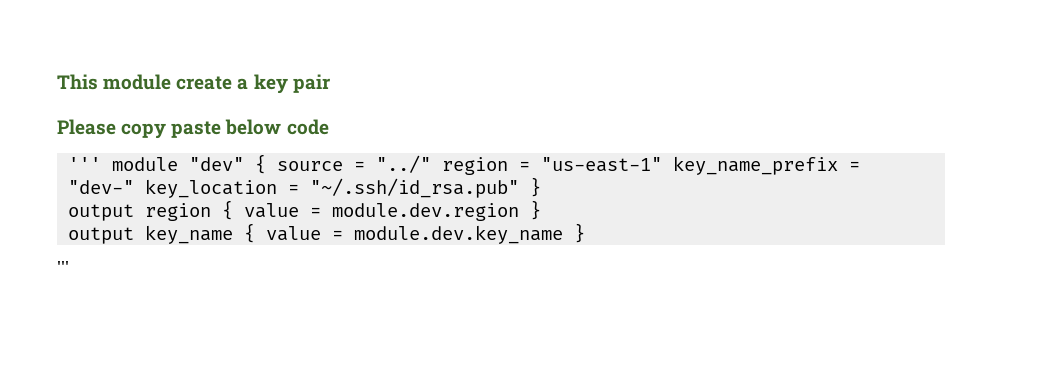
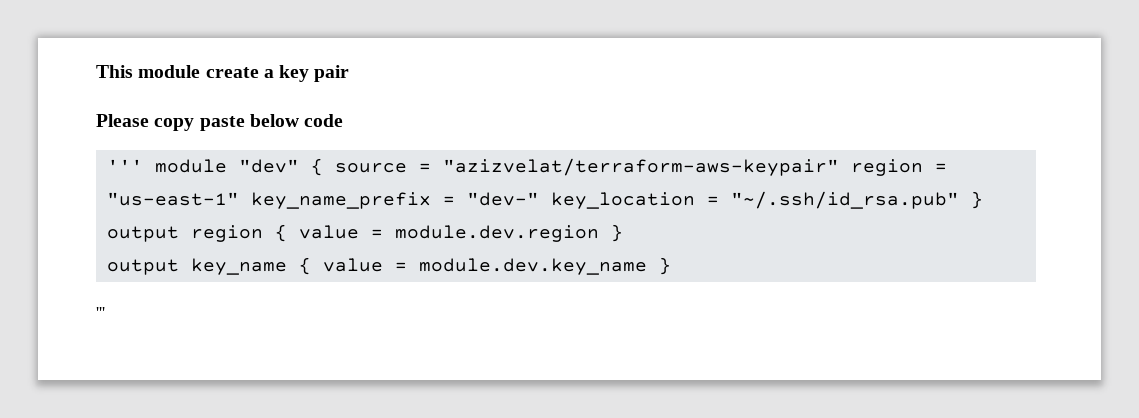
- ''' module "dev" { source = "../" region = "us-east-1" key_name_prefix = "dev-" key_location = "~/.ssh/id_rsa.pub" }
+ ''' module "dev" { source = "azizvelat/terraform-aws-keypair" region = "us-east-1" key_name_prefix = "dev-" key_location = "~/.ssh/id_rsa.pub" }

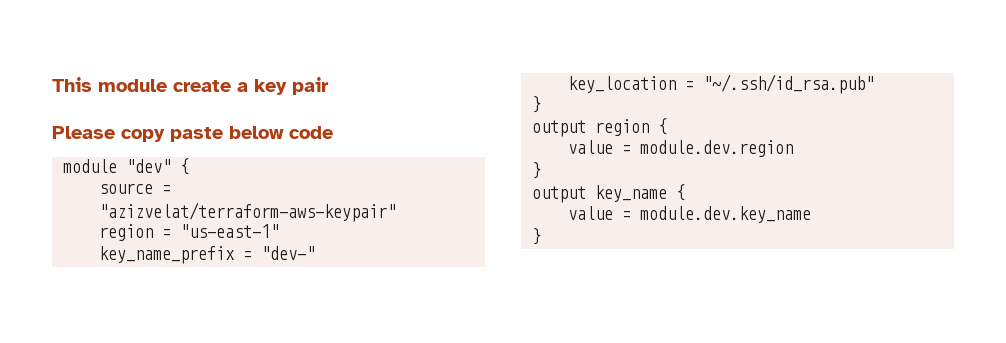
- ''' module "dev" { source = "azizvelat/terraform-aws-keypair" region = "us-east-1" key_name_prefix = "dev-" key_location = "~/.ssh/id_rsa.pub" }
+ module "dev" {
+ source = "azizvelat/terraform-aws-keypair"
+ region = "us-east-1"
+ key_name_prefix = "dev-"
+ key_location = "~/.ssh/id_rsa.pub"
+ }
- output region { value = module.dev.region }
+ output region {
+ value = module.dev.region
+ }
- output key_name { value = module.dev.key_name }
- '''
+ output key_name {
+ value = module.dev.key_name
+ }

